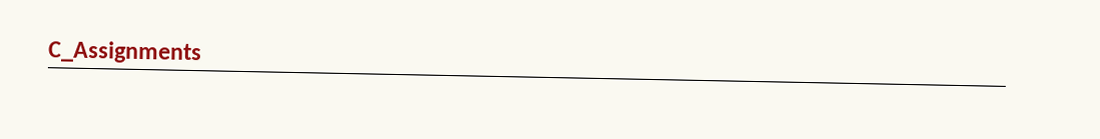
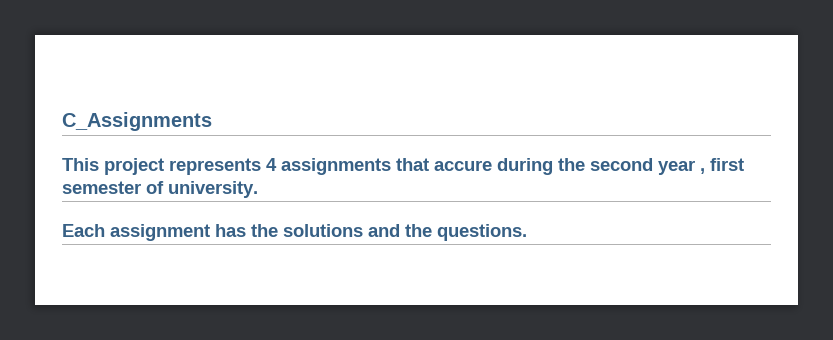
+ This project represents 4 assignments that accure during the second year , first semester of university.
+ Each assignment has the solutions and the questions.

